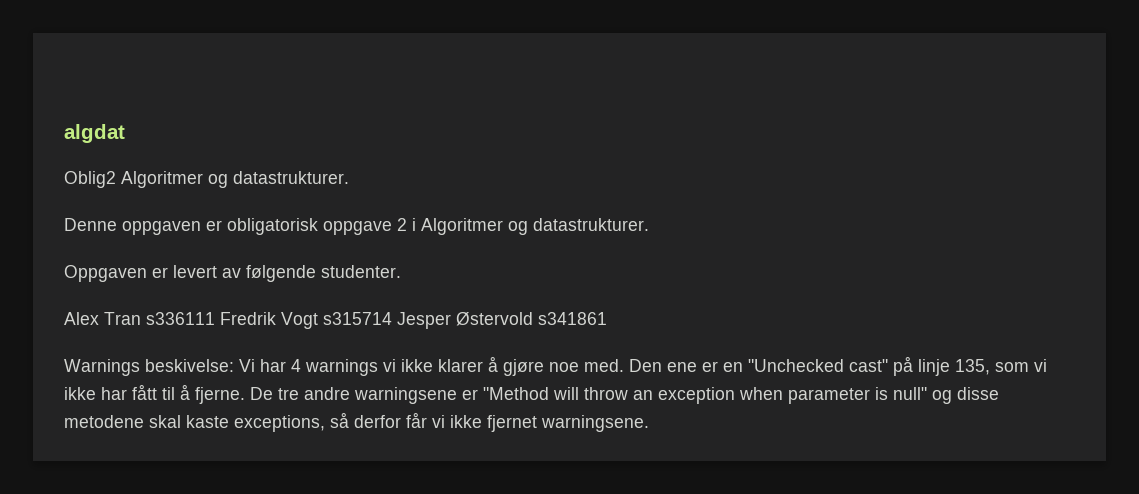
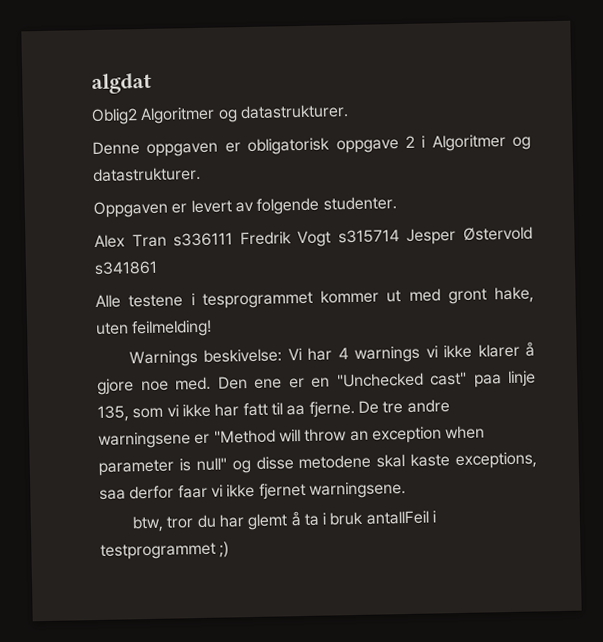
- Oppgaven er levert av følgende studenter.
+ Oppgaven er levert av folgende studenter.
+ Alle testene i tesprogrammet kommer ut med gront hake, uten feilmelding!
- Warnings beskivelse: Vi har 4 warnings vi ikke klarer å gjøre noe med.
+ Warnings beskivelse: Vi har 4 warnings vi ikke klarer å gjore noe med.
- Den ene er en "Unchecked cast" på linje 135, som vi ikke har fått til å fjerne.
+ Den ene er en "Unchecked cast" paa linje 135, som vi ikke har fatt til aa fjerne.
- De tre andre warningsene er "Method will throw an exception when parameter is null" og disse metodene skal kaste exceptions, så derfor får vi ikke fjernet warningsene.
+ De tre andre warningsene er "Method will throw an exception when parameter is null" og disse metodene skal kaste exceptions, saa derfor faar vi ikke fjernet warningsene.
+ btw, tror du har glemt å ta i bruk antallFeil i testprogrammet ;)

